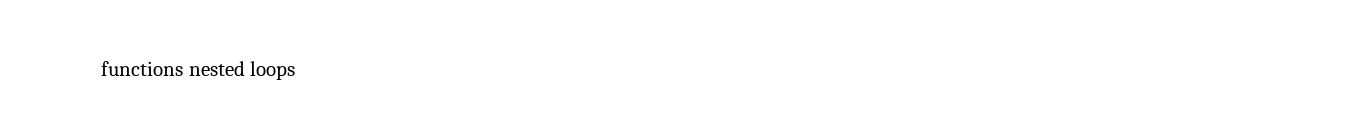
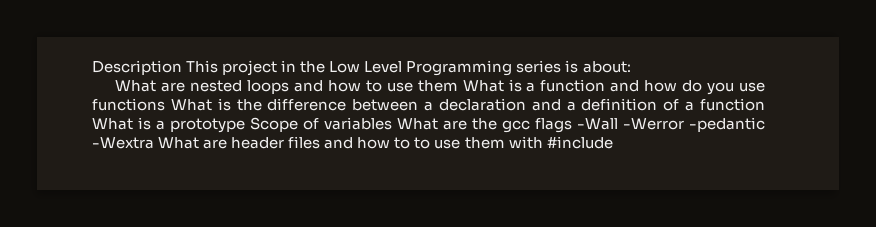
- functions nested loops
+ Description This project in the Low Level Programming series is about:
+ What are nested loops and how to use them What is a function and how do you use functions What is the difference between a declaration and a definition of a function What is a prototype Scope of variables What are the gcc flags -Wall -Werror -pedantic -Wextra What are header files and how to to use them with #include

